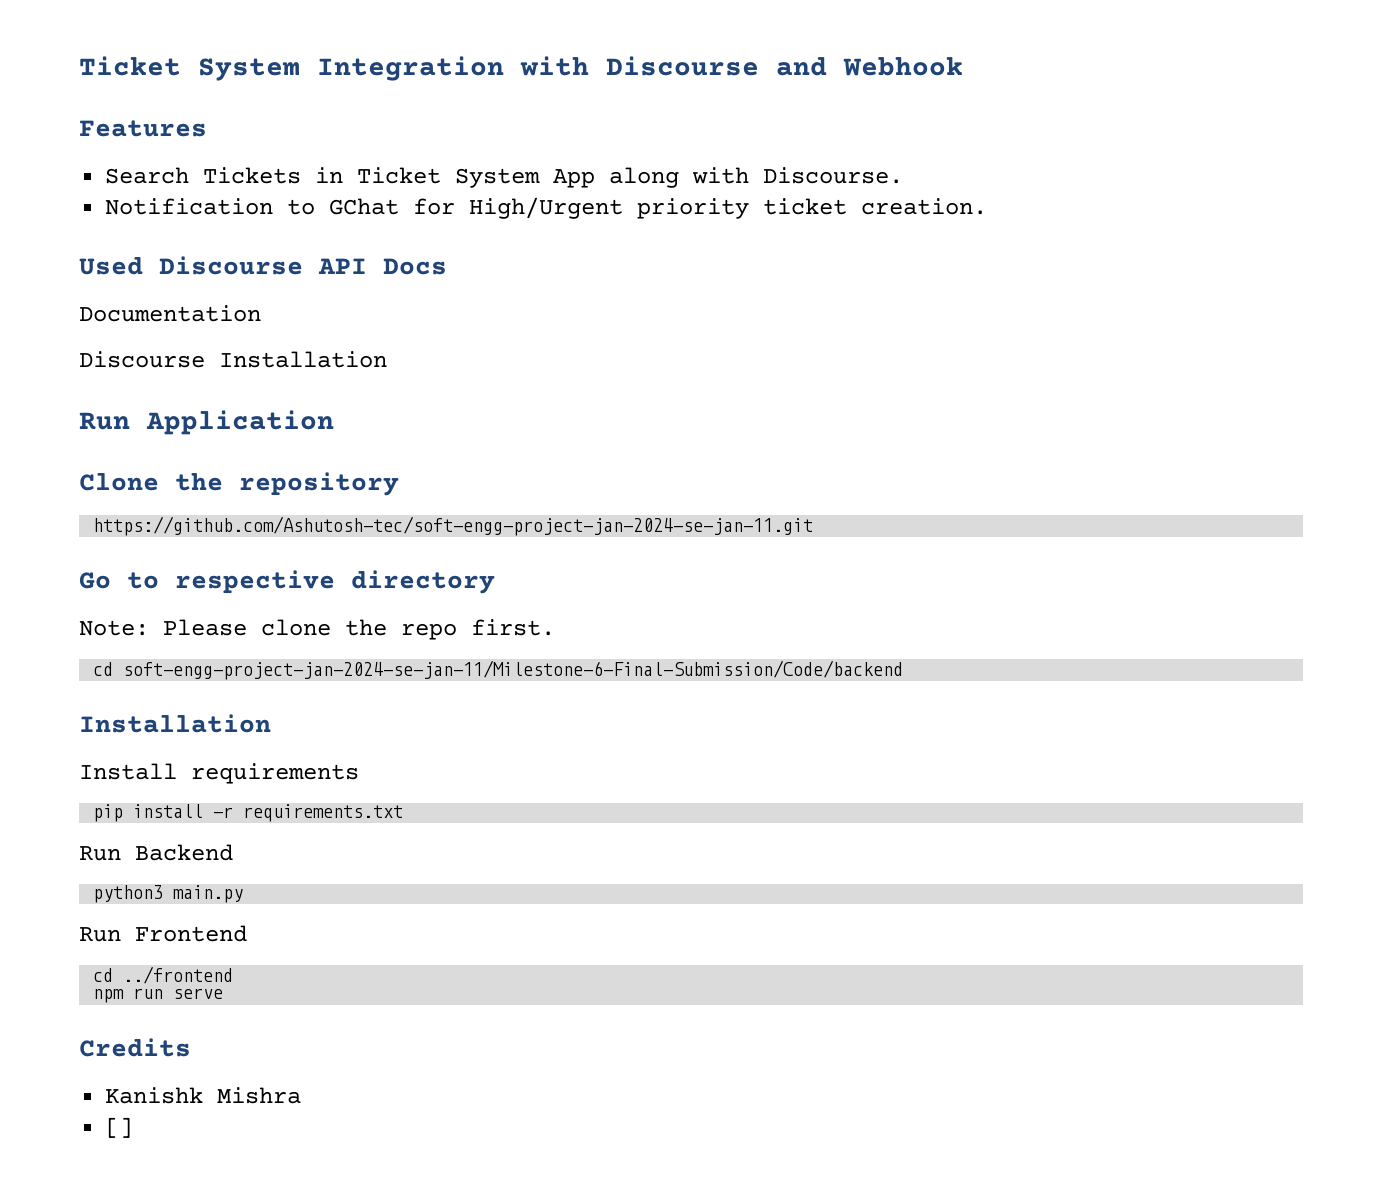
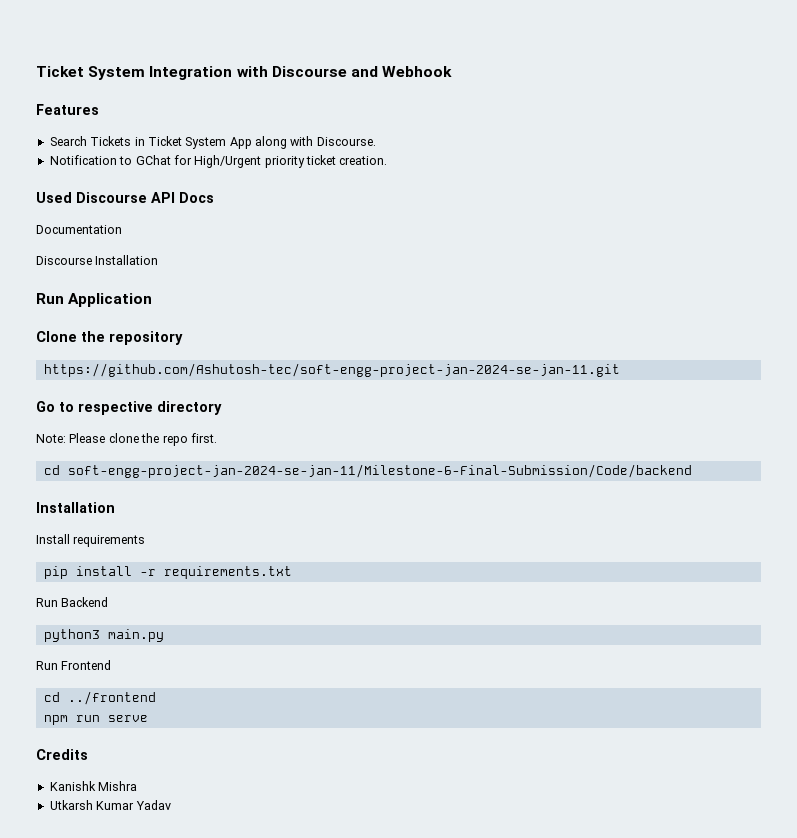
- []
+ Utkarsh Kumar Yadav

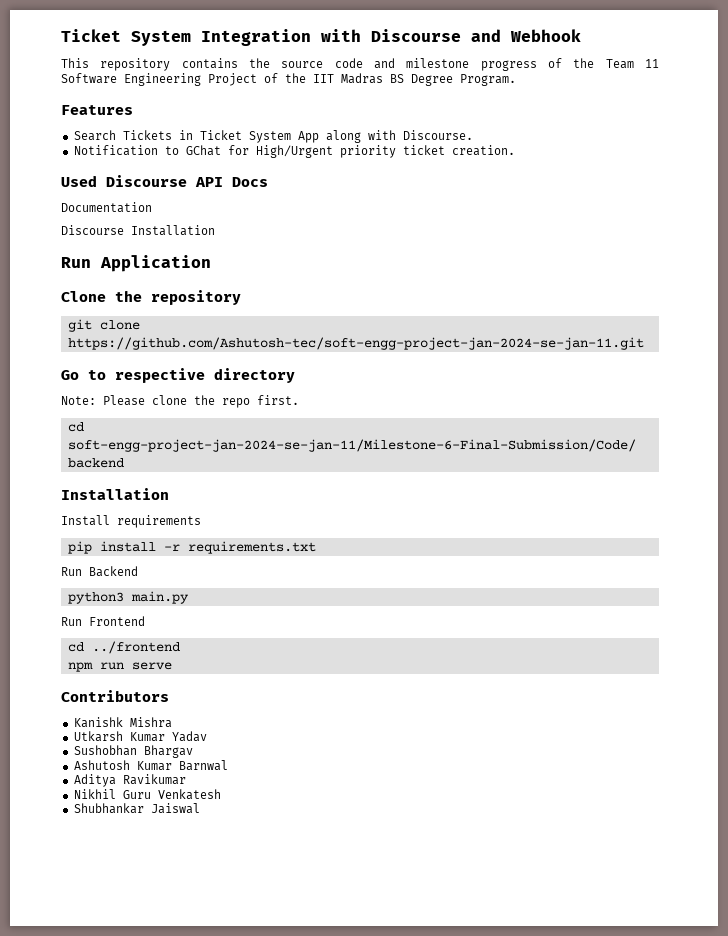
+ This repository contains the source code and milestone progress of the Team 11 Software Engineering Project of the IIT Madras BS Degree Program.
- https://github.com/Ashutosh-tec/soft-engg-project-jan-2024-se-jan-11.git
+ git clone https://github.com/Ashutosh-tec/soft-engg-project-jan-2024-se-jan-11.git
- Credits
+ Contributors
+ Sushobhan Bhargav
+ Ashutosh Kumar Barnwal
+ Aditya Ravikumar
+ Nikhil Guru Venkatesh
+ Shubhankar Jaiswal

